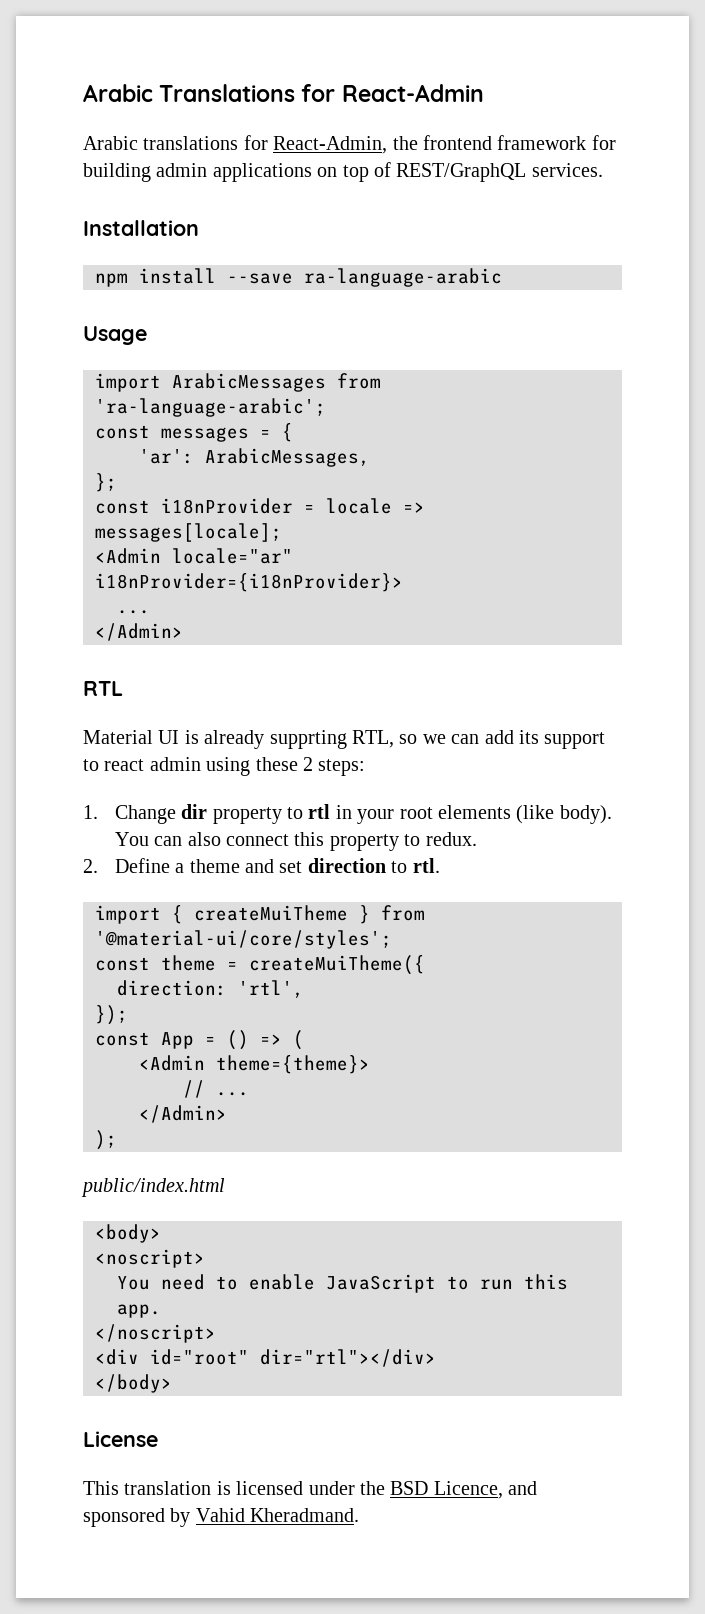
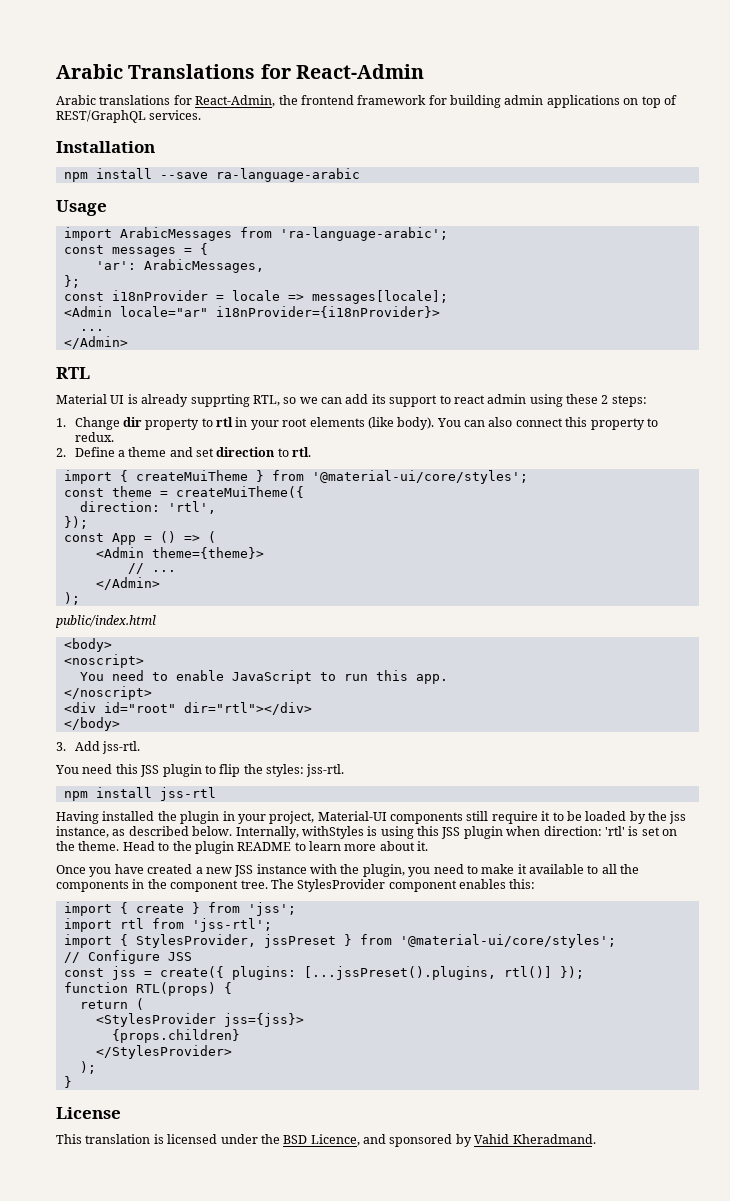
+ 3. Add jss-rtl.
+ You need this JSS plugin to flip the styles: jss-rtl.
+ npm install jss-rtl
+ Having installed the plugin in your project, Material-UI components still require it to be loaded by the jss instance, as described below. Internally, withStyles is using this JSS plugin when direction: 'rtl' is set on the theme. Head to the plugin README to learn more about it.
+ Once you have created a new JSS instance with the plugin, you need to make it available to all the components in the component tree. The StylesProvider component enables this:
+ import { create } from 'jss';
+ import rtl from 'jss-rtl';
+ import { StylesProvider, jssPreset } from '@material-ui/core/styles';
+ // Configure JSS
+ const jss = create({ plugins: [...jssPreset().plugins, rtl()] });
+ function RTL(props) {
+ return (
+ <StylesProvider jss={jss}>
+ {props.children}
+ </StylesProvider>
+ );
+ }

